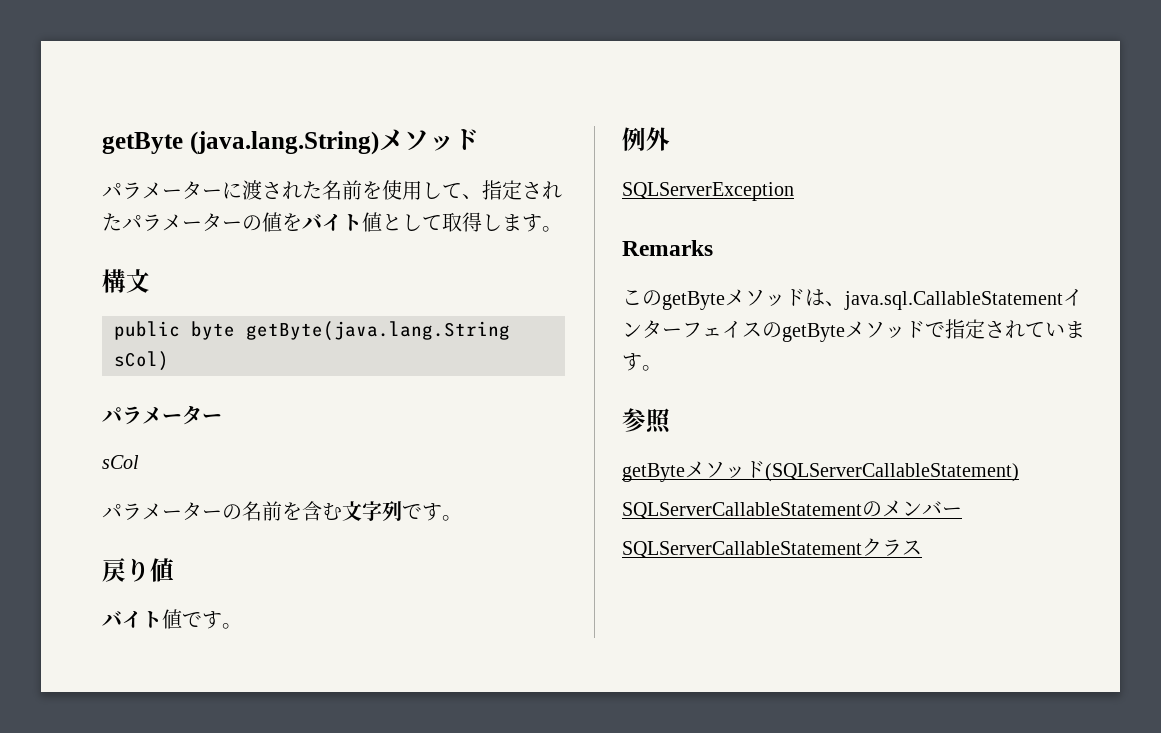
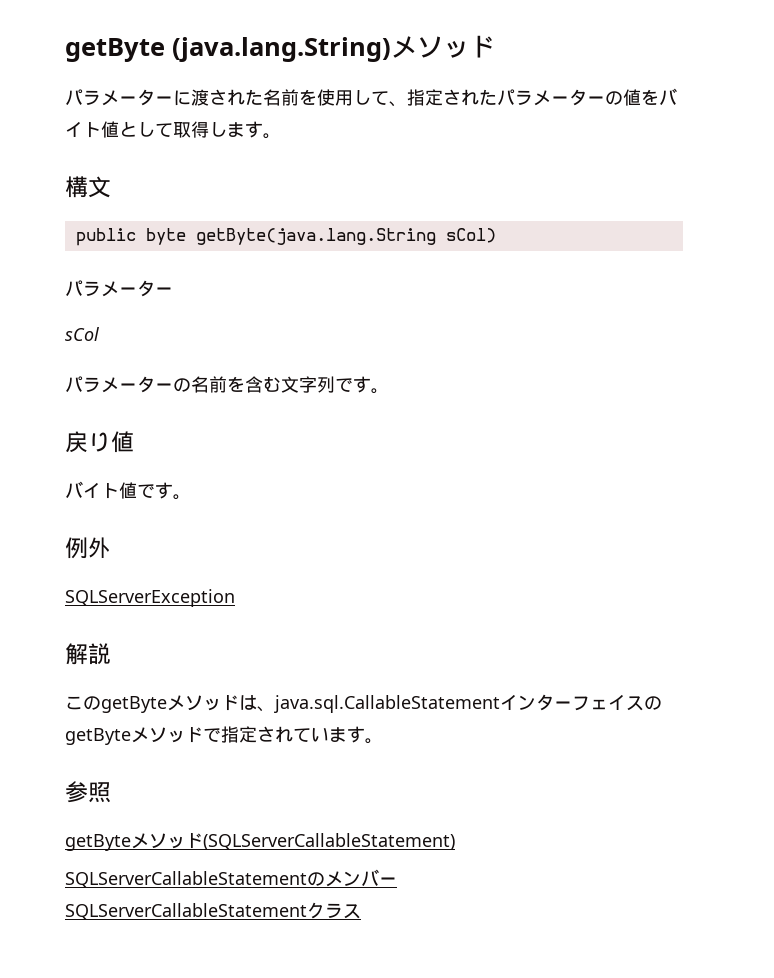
- Remarks
+ 解説

